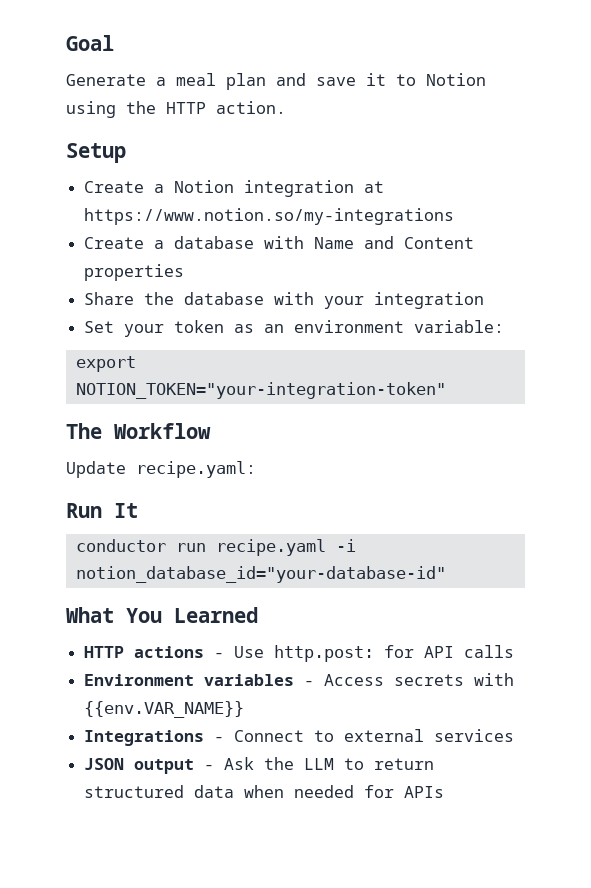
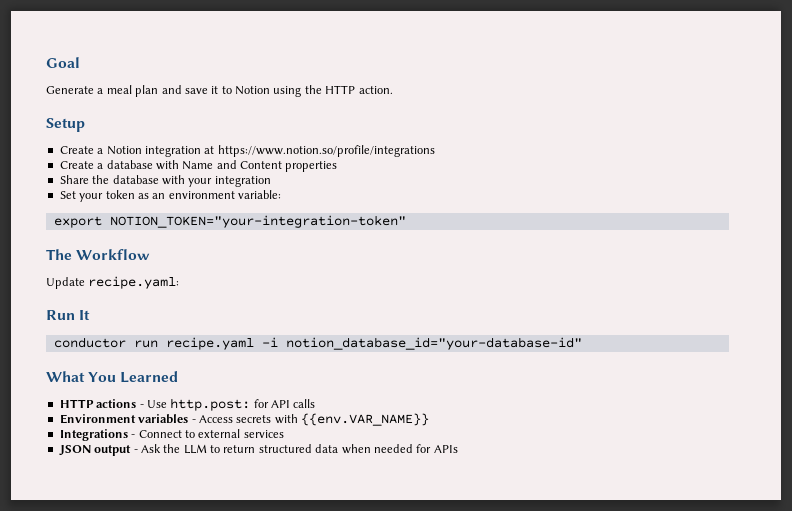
- Create a Notion integration at https://www.notion.so/my-integrations
+ Create a Notion integration at https://www.notion.so/profile/integrations

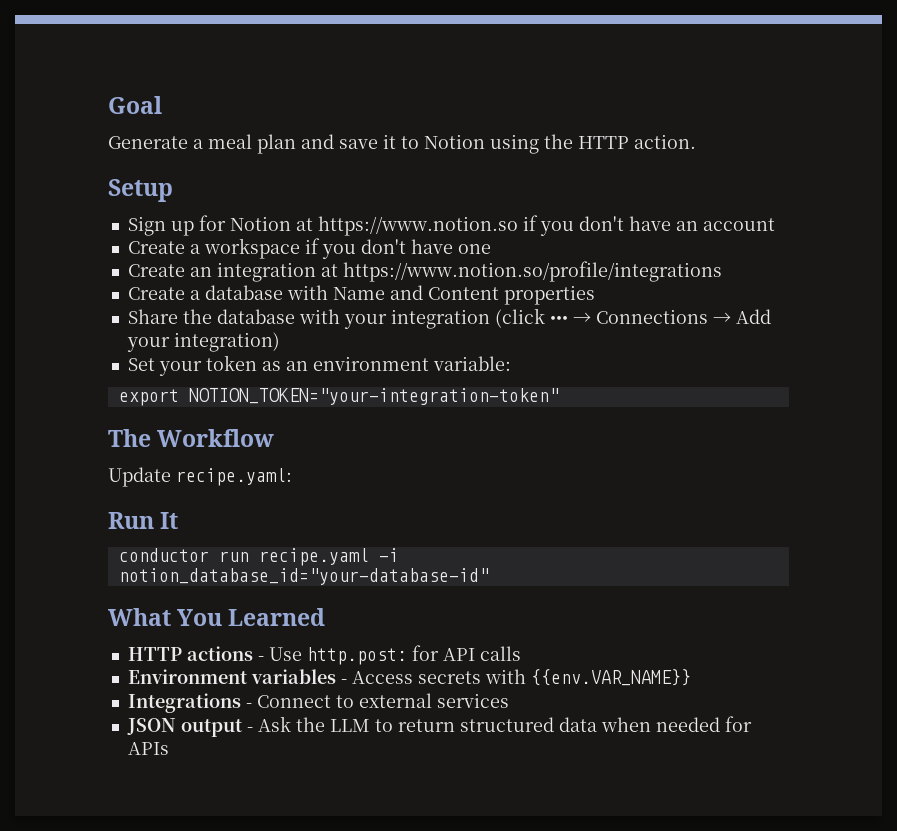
- Create a Notion integration at https://www.notion.so/profile/integrations
+ Sign up for Notion at https://www.notion.so if you don't have an account
+ Create a workspace if you don't have one
+ Create an integration at https://www.notion.so/profile/integrations
- Share the database with your integration
+ Share the database with your integration (click ••• → Connections → Add your integration)

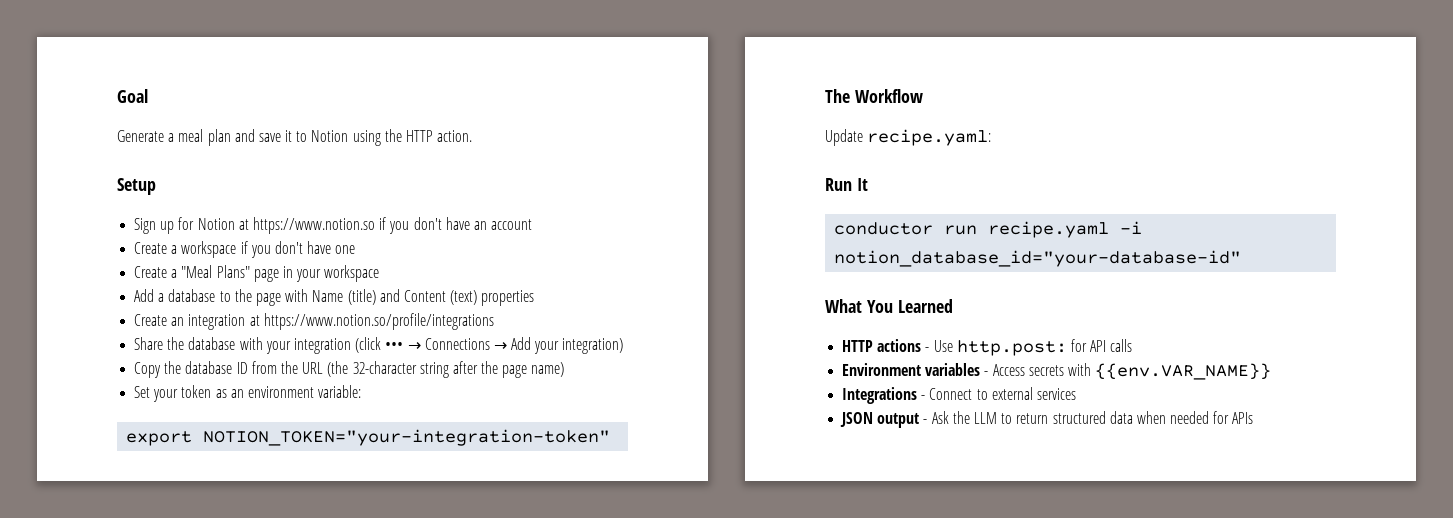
+ Create a "Meal Plans" page in your workspace
+ Add a database to the page with Name (title) and Content (text) properties
- Create a database with Name and Content properties
+ Copy the database ID from the URL (the 32-character string after the page name)

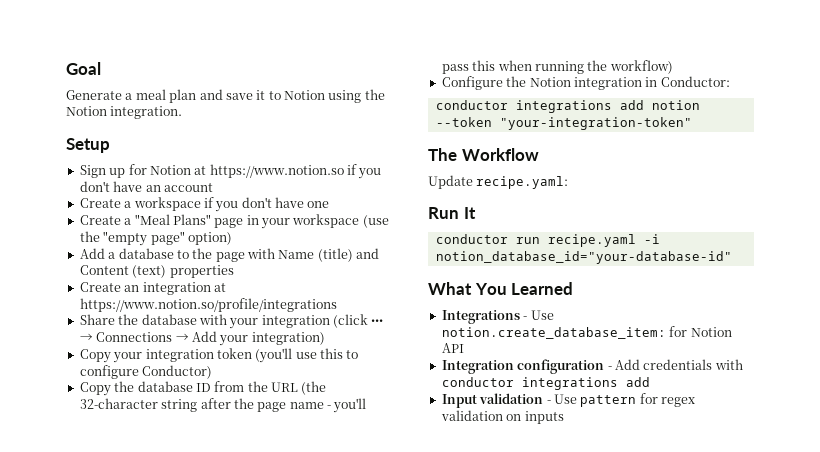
- Generate a meal plan and save it to Notion using the HTTP action.
+ Generate a meal plan and save it to Notion using the Notion integration.
- Create a "Meal Plans" page in your workspace
+ Create a "Meal Plans" page in your workspace (use the "empty page" option)
+ Copy your integration token (you'll use this to configure Conductor)
- Copy the database ID from the URL (the 32-character string after the page name)
- Set your token as an environment variable:
- export NOTION_TOKEN="your-integration-token"
+ Copy the database ID from the URL (the 32-character string after the page name - you'll pass this when running the workflow)
+ Configure the Notion integration in Conductor:
+ conductor integrations add notion --token "your-integration-token"
- HTTP actions - Use http.post: for API calls
- Environment variables - Access secrets with {{env.VAR_NAME}}
- Integrations - Connect to external services
- JSON output - Ask the LLM to return structured data when needed for APIs
+ Integrations - Use notion.create_database_item: for Notion API
+ Integration configuration - Add credentials with conductor integrations add
+ Input validation - Use pattern for regex validation on inputs

